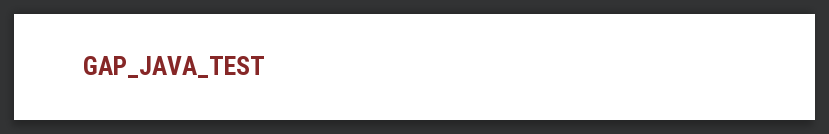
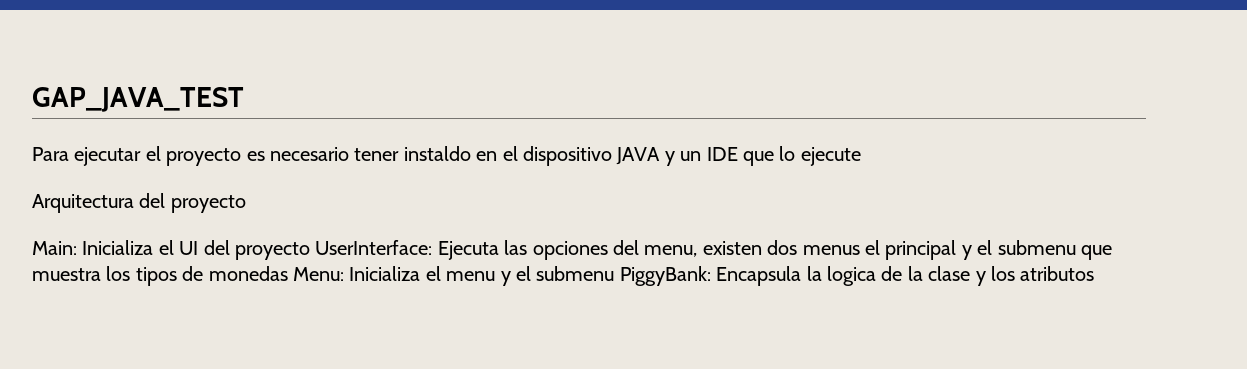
+ Para ejecutar el proyecto es necesario tener instaldo en el dispositivo JAVA y un IDE que lo ejecute
+ Arquitectura del proyecto
+ Main: Inicializa el UI del proyecto UserInterface: Ejecuta las opciones del menu, existen dos menus el principal y el submenu que muestra los tipos de monedas Menu: Inicializa el menu y el submenu PiggyBank: Encapsula la logica de la clase y los atributos

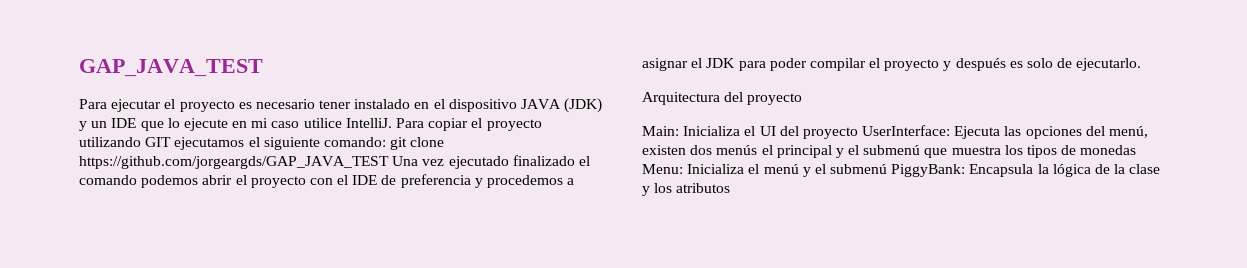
- Para ejecutar el proyecto es necesario tener instaldo en el dispositivo JAVA y un IDE que lo ejecute
+ Para ejecutar el proyecto es necesario tener instalado en el dispositivo JAVA (JDK) y un IDE que lo ejecute en mi caso utilice IntelliJ. Para copiar el proyecto utilizando GIT ejecutamos el siguiente comando: git clone https://github.com/jorgeargds/GAP_JAVA_TEST Una vez ejecutado finalizado el comando podemos abrir el proyecto con el IDE de preferencia y procedemos a asignar el JDK para poder compilar el proyecto y después es solo de ejecutarlo.
- Main: Inicializa el UI del proyecto UserInterface: Ejecuta las opciones del menu, existen dos menus el principal y el submenu que muestra los tipos de monedas Menu: Inicializa el menu y el submenu PiggyBank: Encapsula la logica de la clase y los atributos
+ Main: Inicializa el UI del proyecto UserInterface: Ejecuta las opciones del menú, existen dos menús el principal y el submenú que muestra los tipos de monedas Menu: Inicializa el menú y el submenú PiggyBank: Encapsula la lógica de la clase y los atributos

